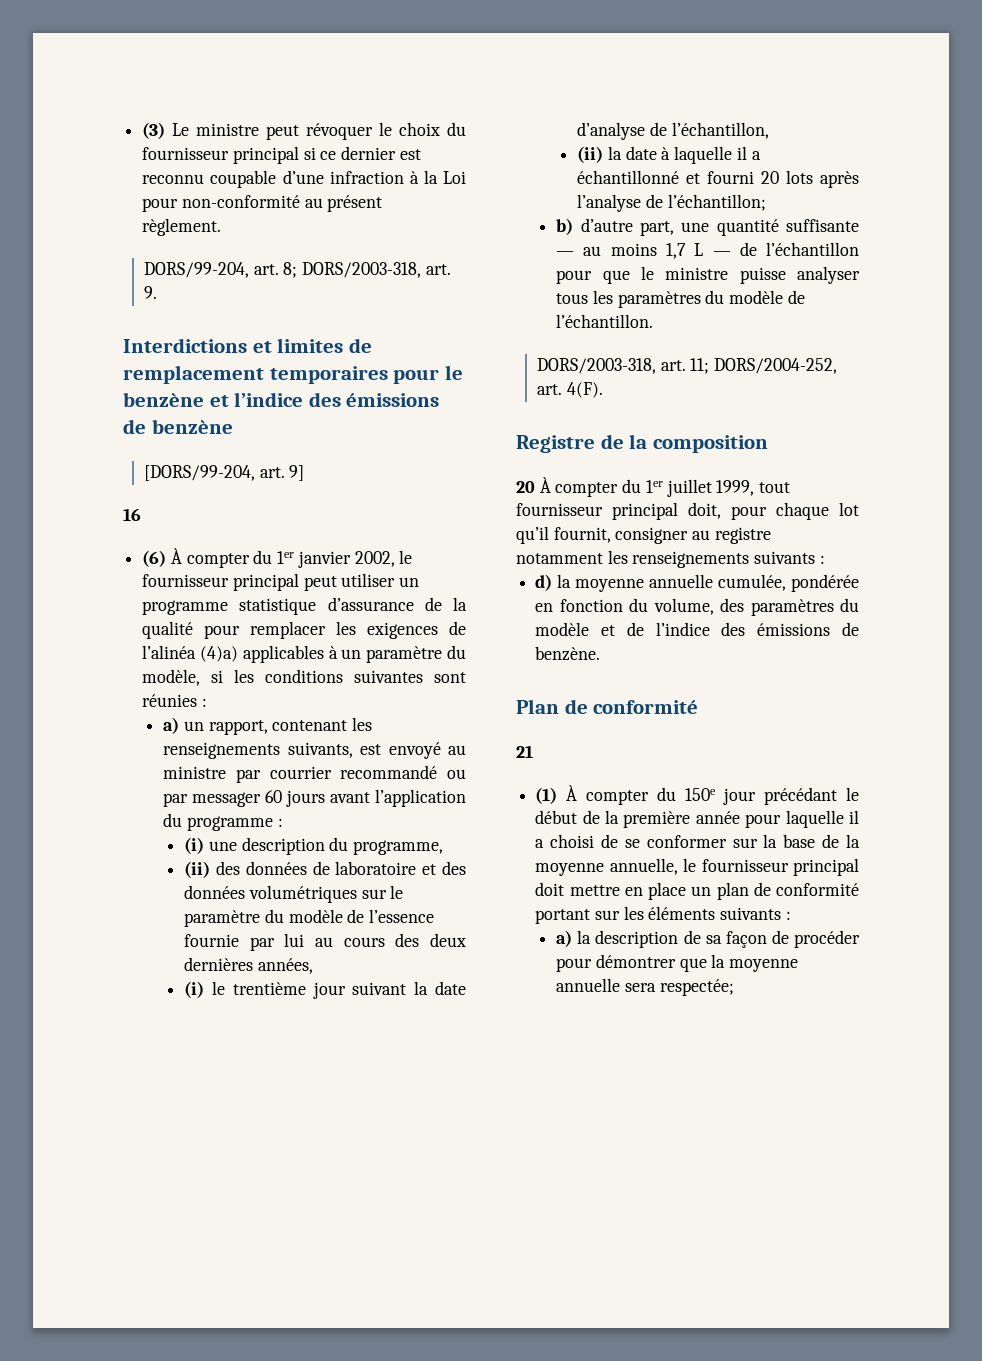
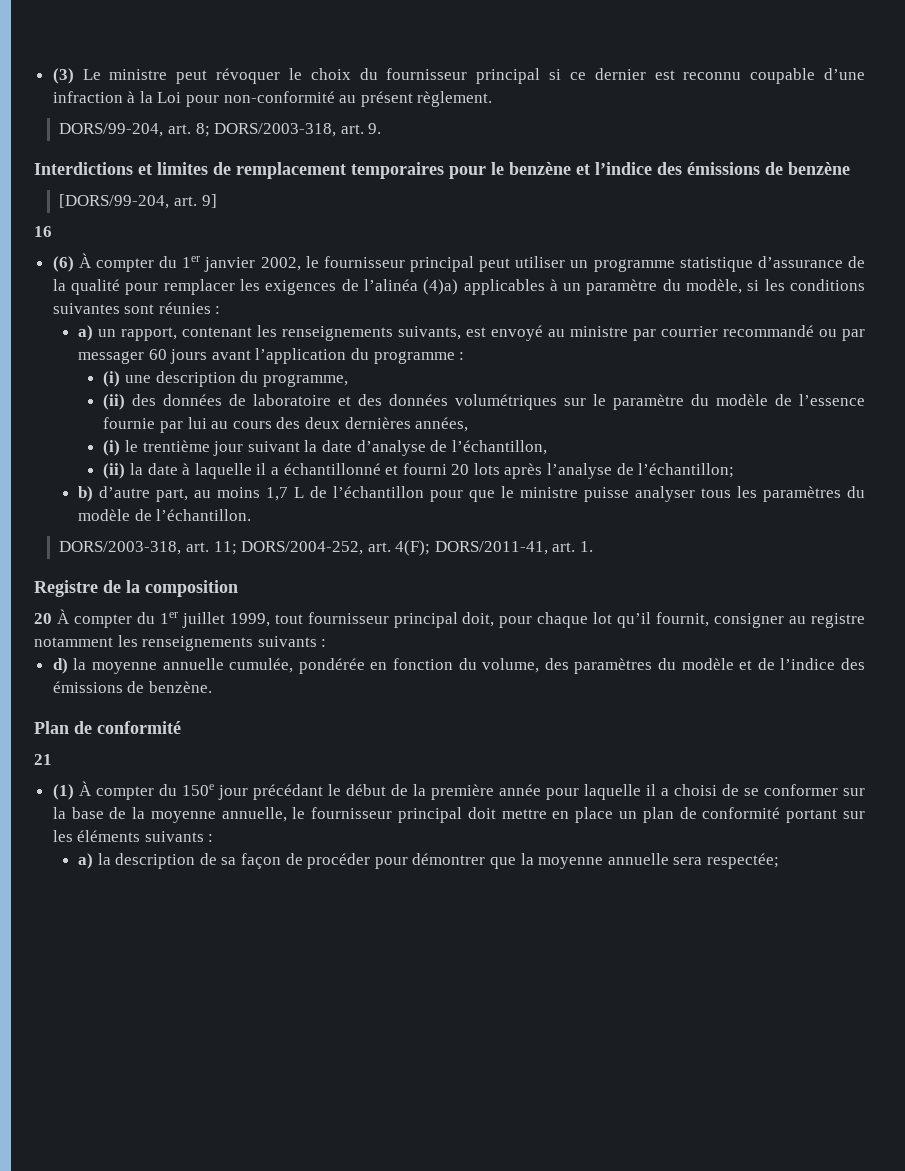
- b) d’autre part, une quantité suffisante — au moins 1,7 L — de l’échantillon pour que le ministre puisse analyser tous les paramètres du modèle de l’échantillon.
+ b) d’autre part, au moins 1,7 L de l’échantillon pour que le ministre puisse analyser tous les paramètres du modèle de l’échantillon.
- DORS/2003-318, art. 11; DORS/2004-252, art. 4(F).
+ DORS/2003-318, art. 11; DORS/2004-252, art. 4(F); DORS/2011-41, art. 1.

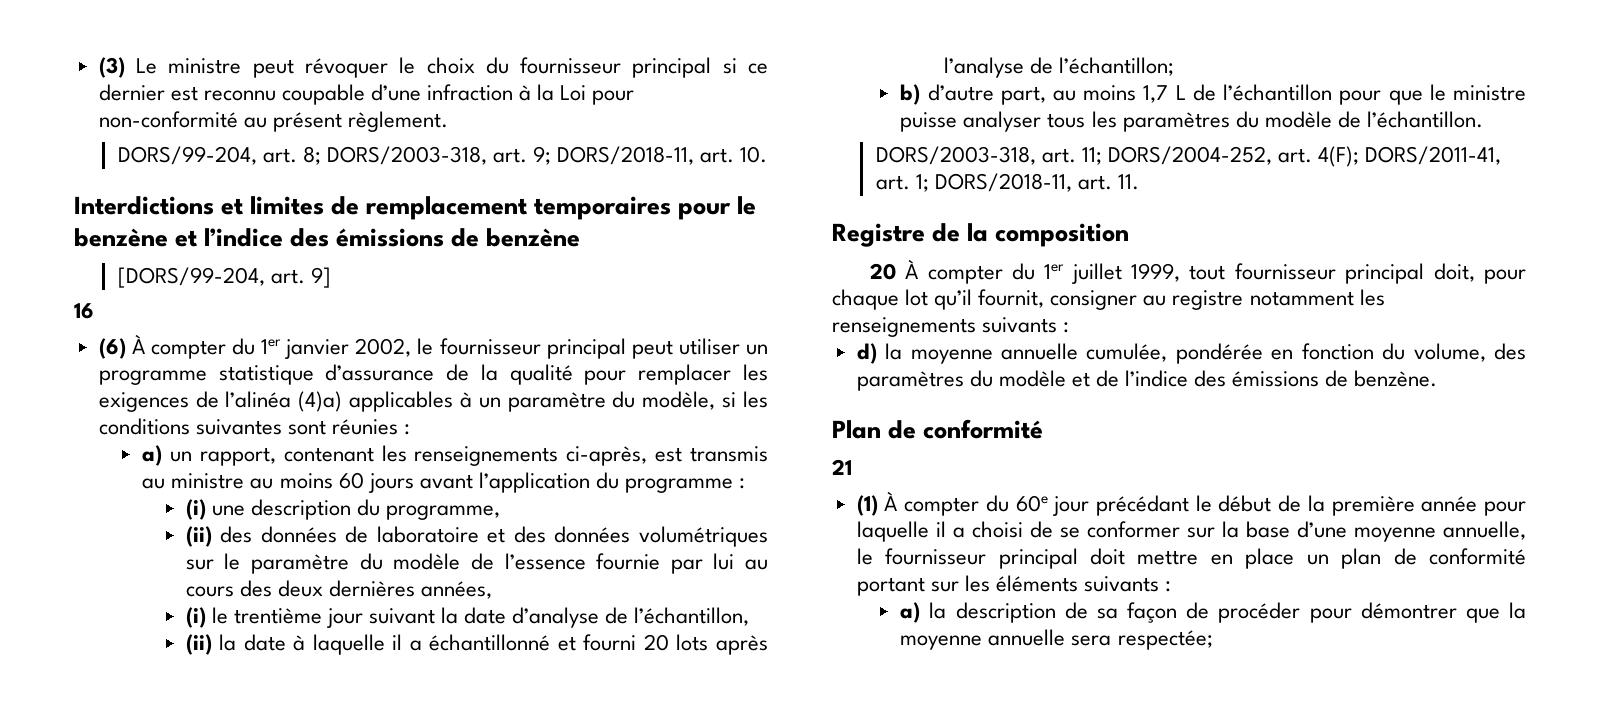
- DORS/99-204, art. 8; DORS/2003-318, art. 9.
+ DORS/99-204, art. 8; DORS/2003-318, art. 9; DORS/2018-11, art. 10.
- a) un rapport, contenant les renseignements suivants, est envoyé au ministre par courrier recommandé ou par messager 60 jours avant l’application du programme :
+ a) un rapport, contenant les renseignements ci-après, est transmis au ministre au moins 60 jours avant l’application du programme :
- DORS/2003-318, art. 11; DORS/2004-252, art. 4(F); DORS/2011-41, art. 1.
+ DORS/2003-318, art. 11; DORS/2004-252, art. 4(F); DORS/2011-41, art. 1; DORS/2018-11, art. 11.
- (1) À compter du 150e jour précédant le début de la première année pour laquelle il a choisi de se conformer sur la base de la moyenne annuelle, le fournisseur principal doit mettre en place un plan de conformité portant sur les éléments suivants :
+ (1) À compter du 60e jour précédant le début de la première année pour laquelle il a choisi de se conformer sur la base d’une moyenne annuelle, le fournisseur principal doit mettre en place un plan de conformité portant sur les éléments suivants :

